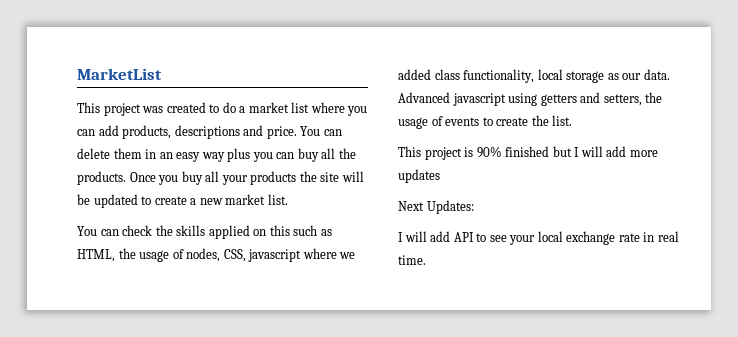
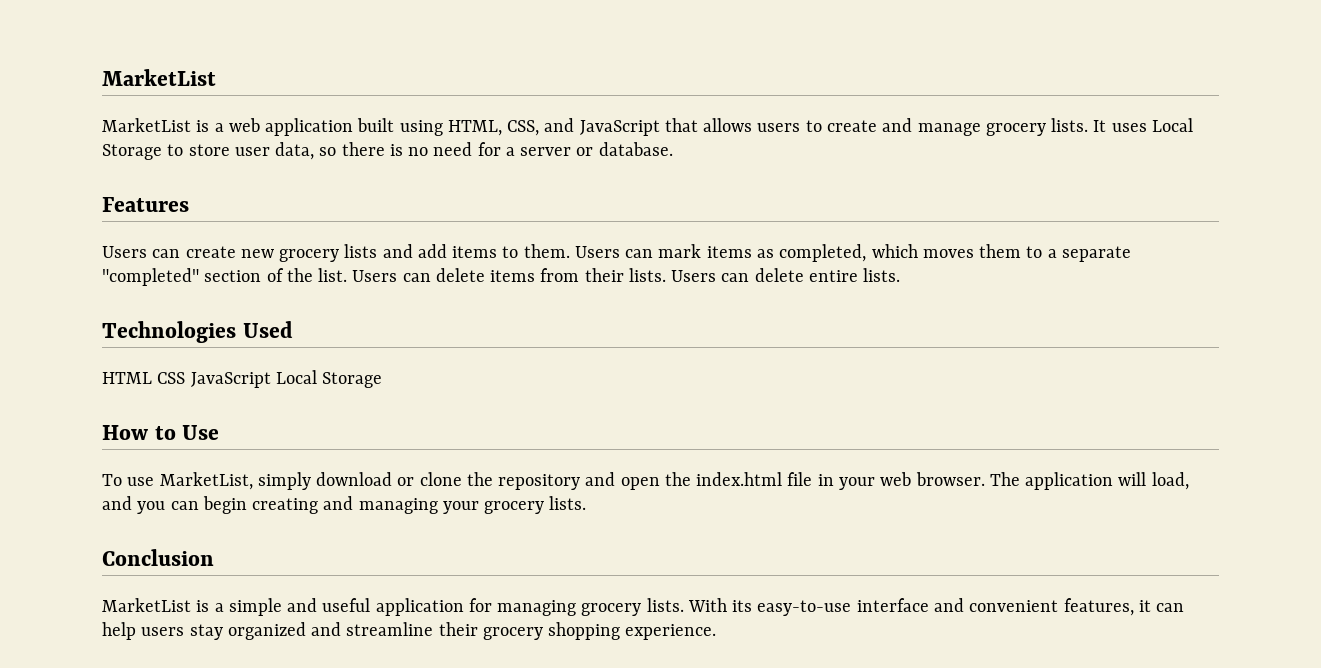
- This project was created to do a market list where you can add products, descriptions and price. You can delete them in an easy way plus you can buy all the products. Once you buy all your products the site will be updated to create a new market list.
- You can check the skills applied on this such as HTML, the usage of nodes, CSS, javascript where we added class functionality, local storage as our data. Advanced javascript using getters and setters, the usage of events to create the list.
- This project is 90% finished but I will add more updates
- Next Updates:
- I will add API to see your local exchange rate in real time.
+ MarketList is a web application built using HTML, CSS, and JavaScript that allows users to create and manage grocery lists. It uses Local Storage to store user data, so there is no need for a server or database.
+ Features
+ Users can create new grocery lists and add items to them. Users can mark items as completed, which moves them to a separate "completed" section of the list. Users can delete items from their lists. Users can delete entire lists.
+ Technologies Used
+ HTML CSS JavaScript Local Storage
+ How to Use
+ To use MarketList, simply download or clone the repository and open the index.html file in your web browser. The application will load, and you can begin creating and managing your grocery lists.
+ Conclusion
+ MarketList is a simple and useful application for managing grocery lists. With its easy-to-use interface and convenient features, it can help users stay organized and streamline their grocery shopping experience.

